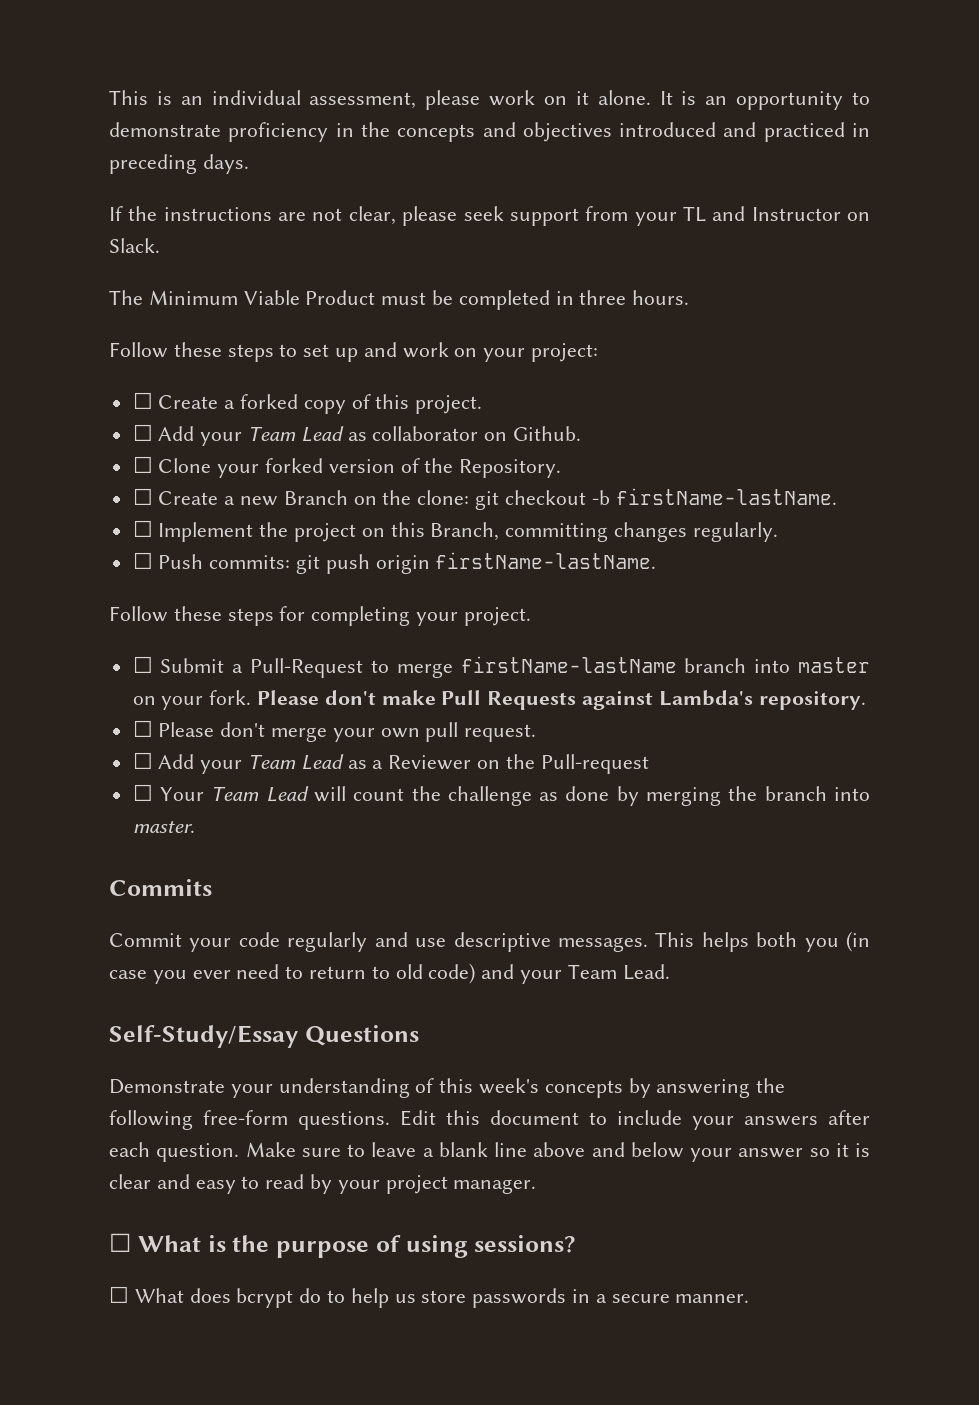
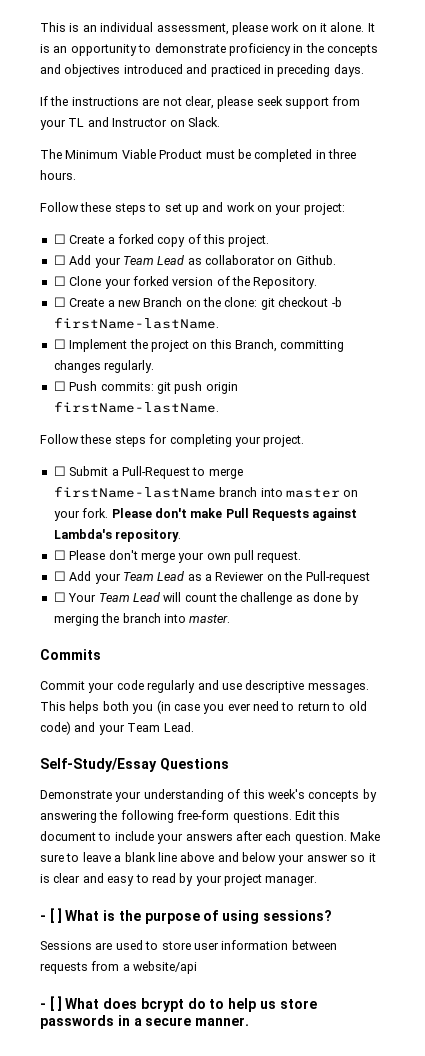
- ☐ What is the purpose of using sessions?
+ - [ ] What is the purpose of using sessions?
- ☐ What does bcrypt do to help us store passwords in a secure manner.
+ Sessions are used to store user information between requests from a website/api
+ - [ ] What does bcrypt do to help us store passwords in a secure manner.

